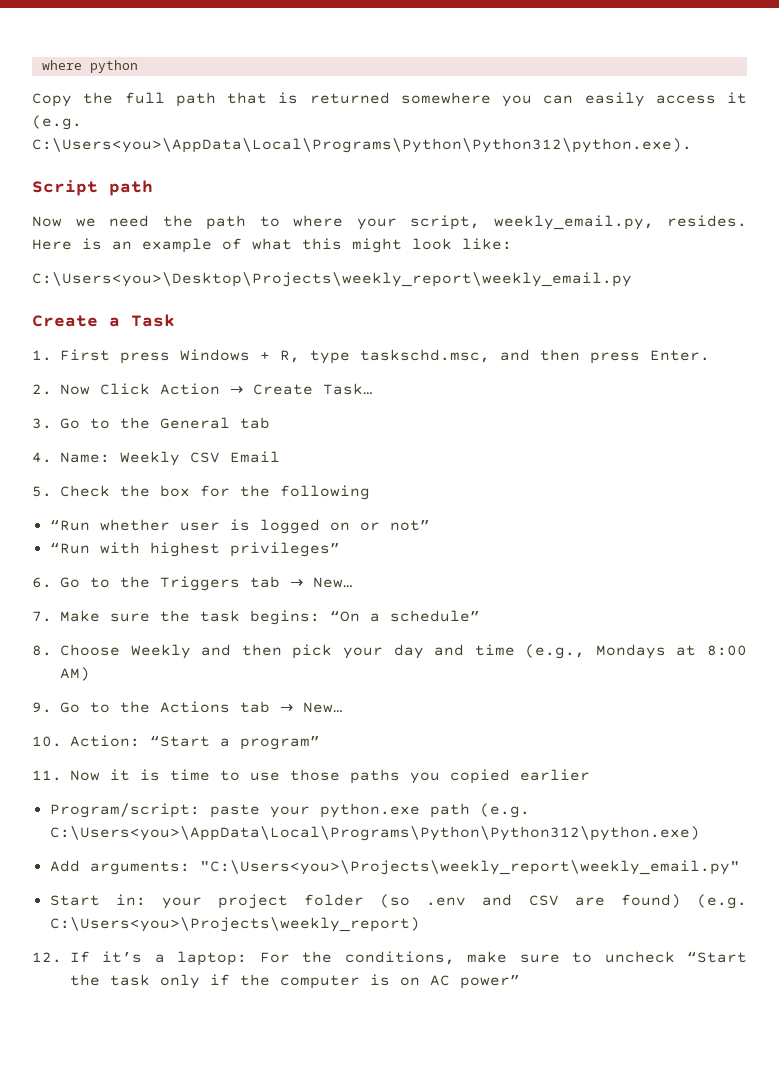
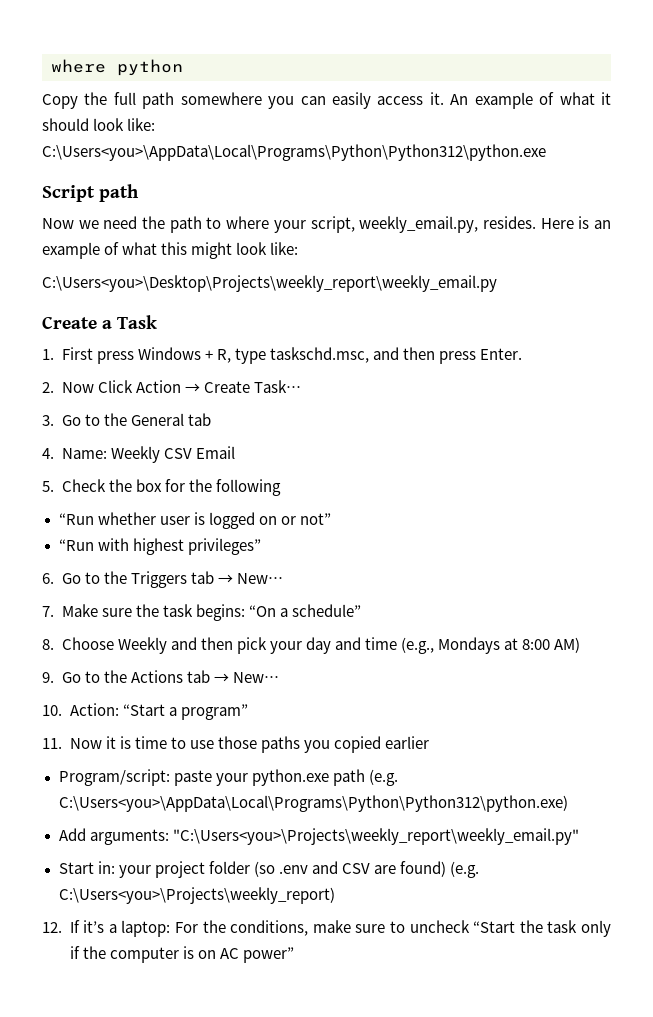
- Copy the full path that is returned somewhere you can easily access it (e.g. C:\Users<you>\AppData\Local\Programs\Python\Python312\python.exe).
+ Copy the full path somewhere you can easily access it. An example of what it should look like: C:\Users<you>\AppData\Local\Programs\Python\Python312\python.exe

